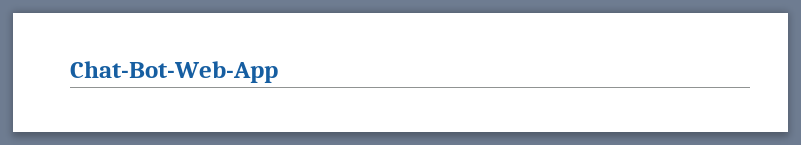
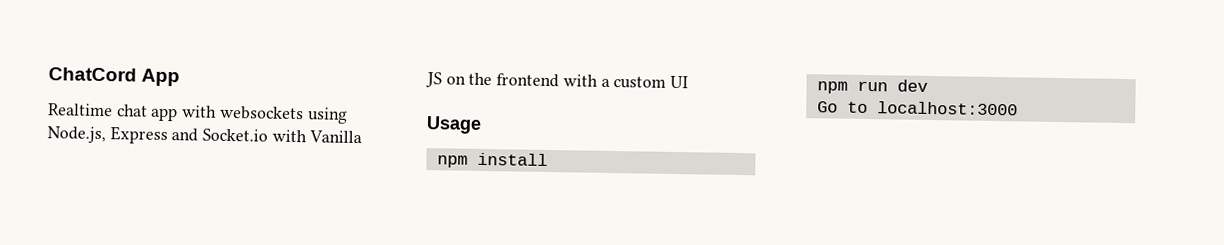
- Chat-Bot-Web-App
+ ChatCord App
+ Realtime chat app with websockets using Node.js, Express and Socket.io with Vanilla JS on the frontend with a custom UI
+ Usage
+ npm install
+ npm run dev
+ Go to localhost:3000

